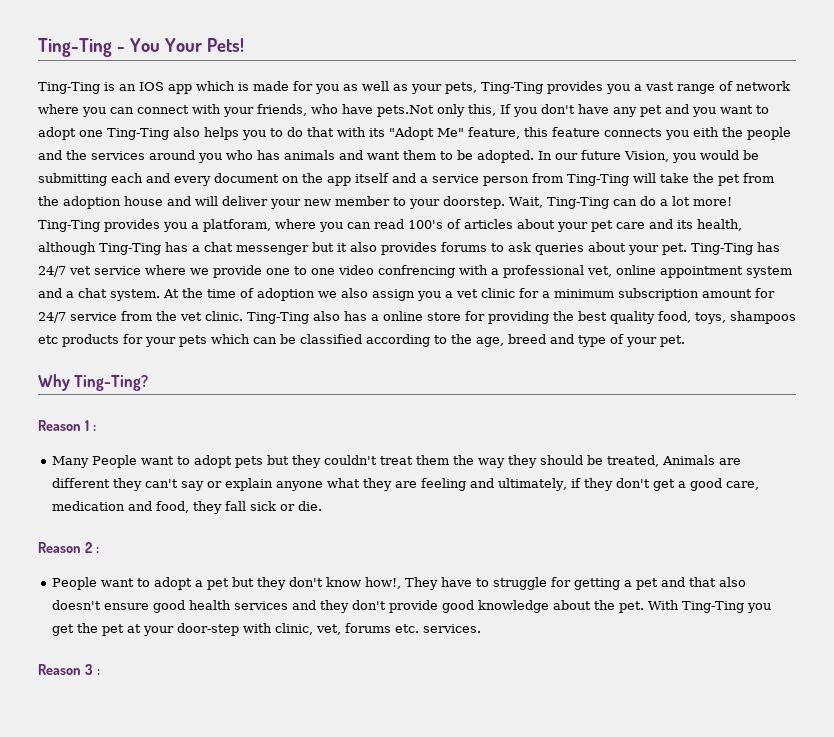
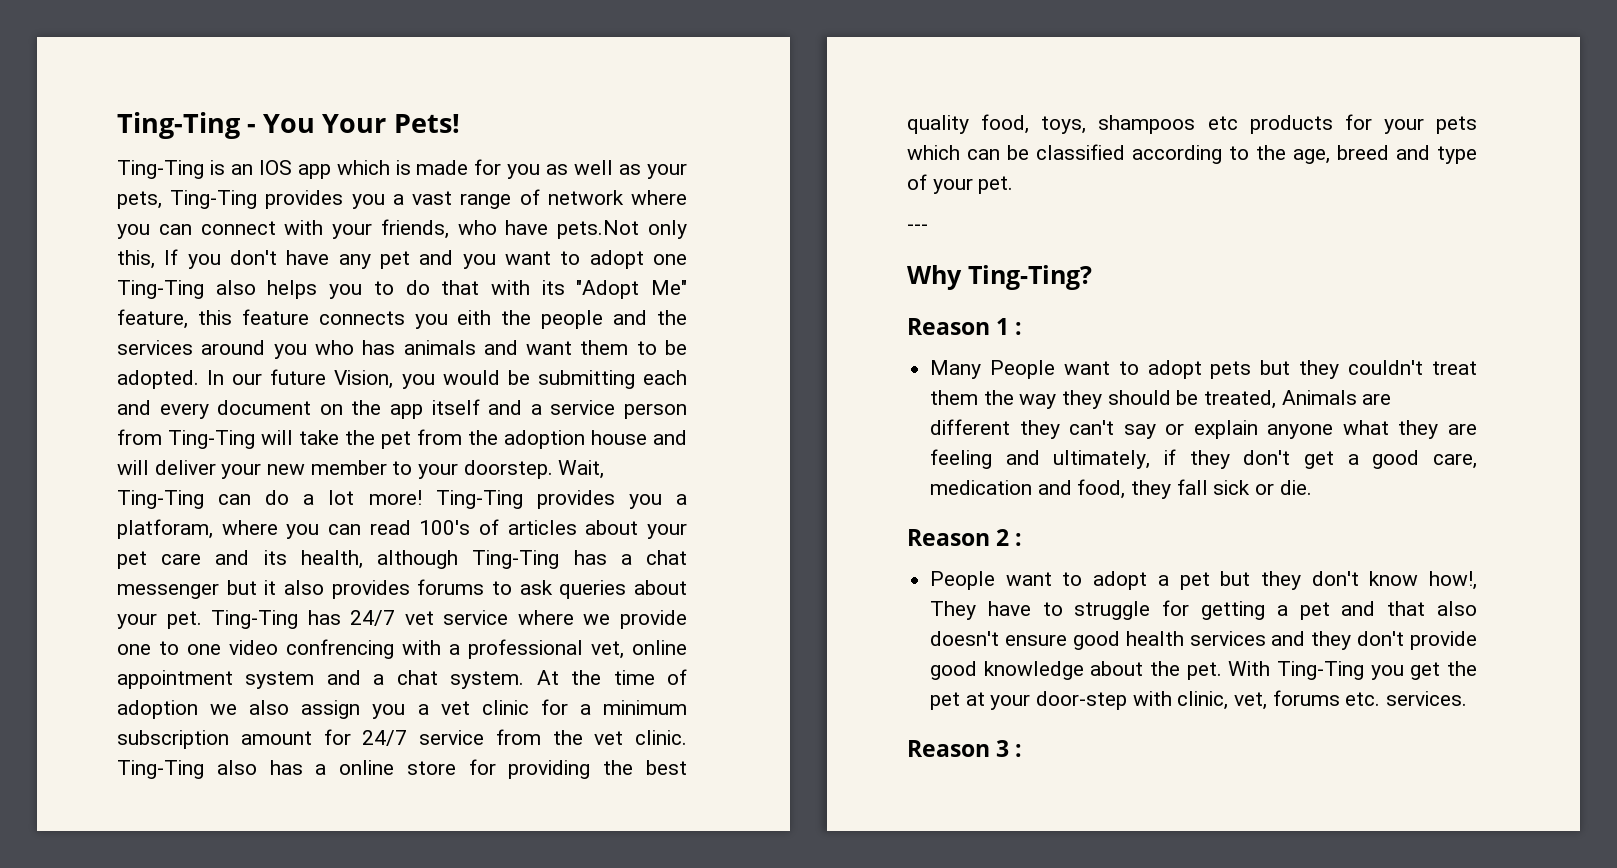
+ ---

